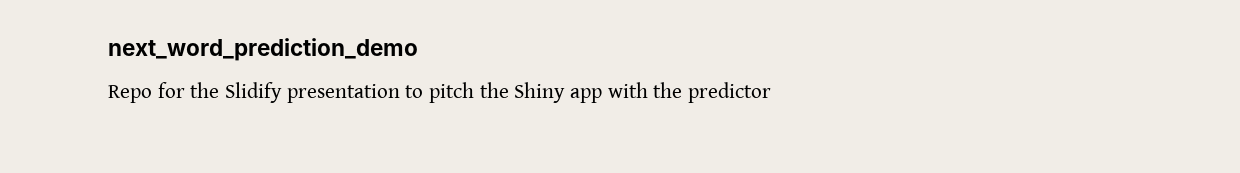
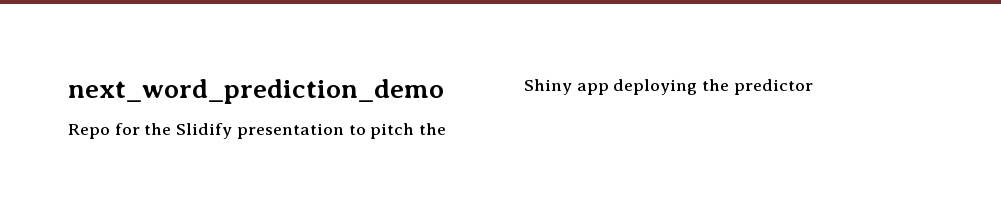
- Repo for the Slidify presentation to pitch the Shiny app with the predictor
+ Repo for the Slidify presentation to pitch the Shiny app deploying the predictor

